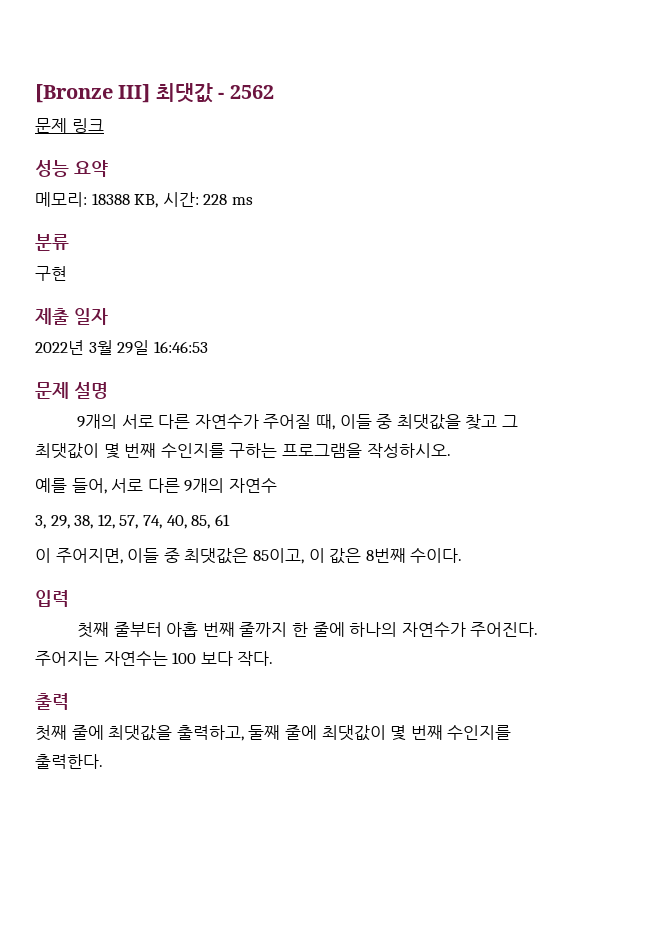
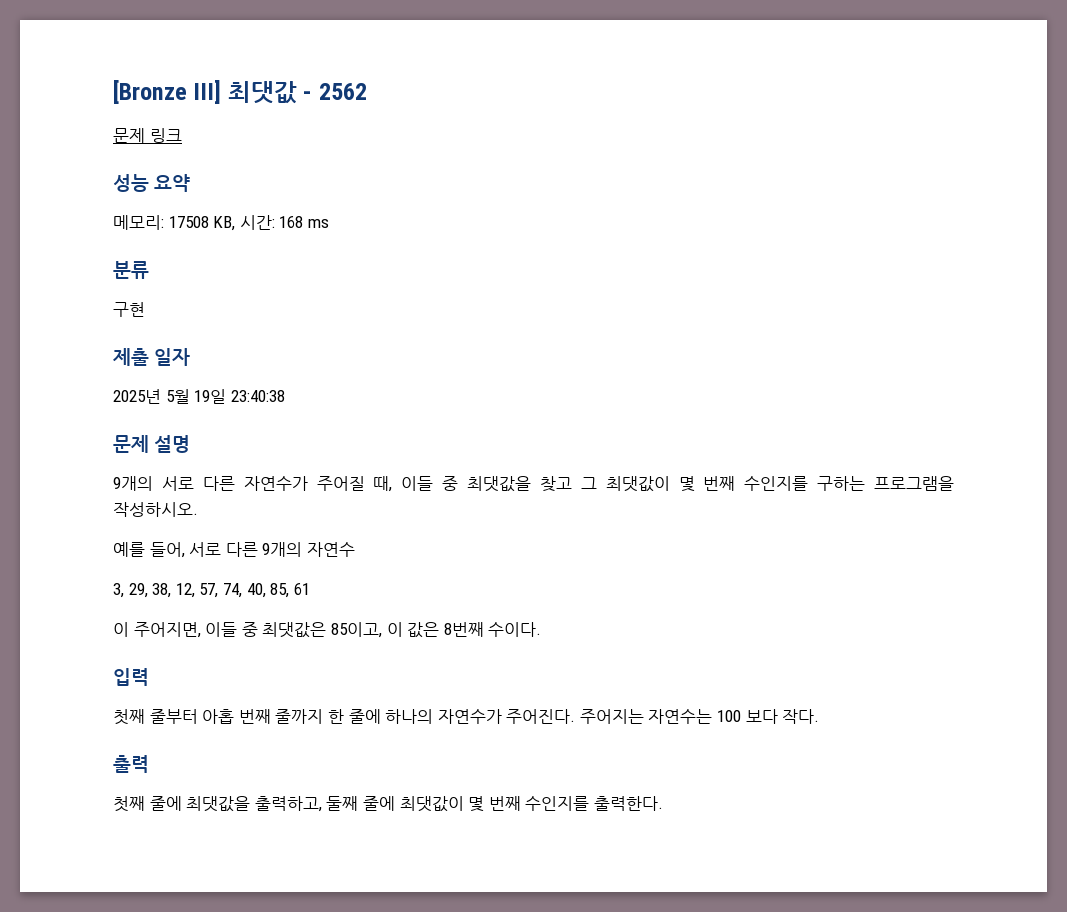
- 메모리: 18388 KB, 시간: 228 ms
+ 메모리: 17508 KB, 시간: 168 ms
- 2022년 3월 29일 16:46:53
+ 2025년 5월 19일 23:40:38

